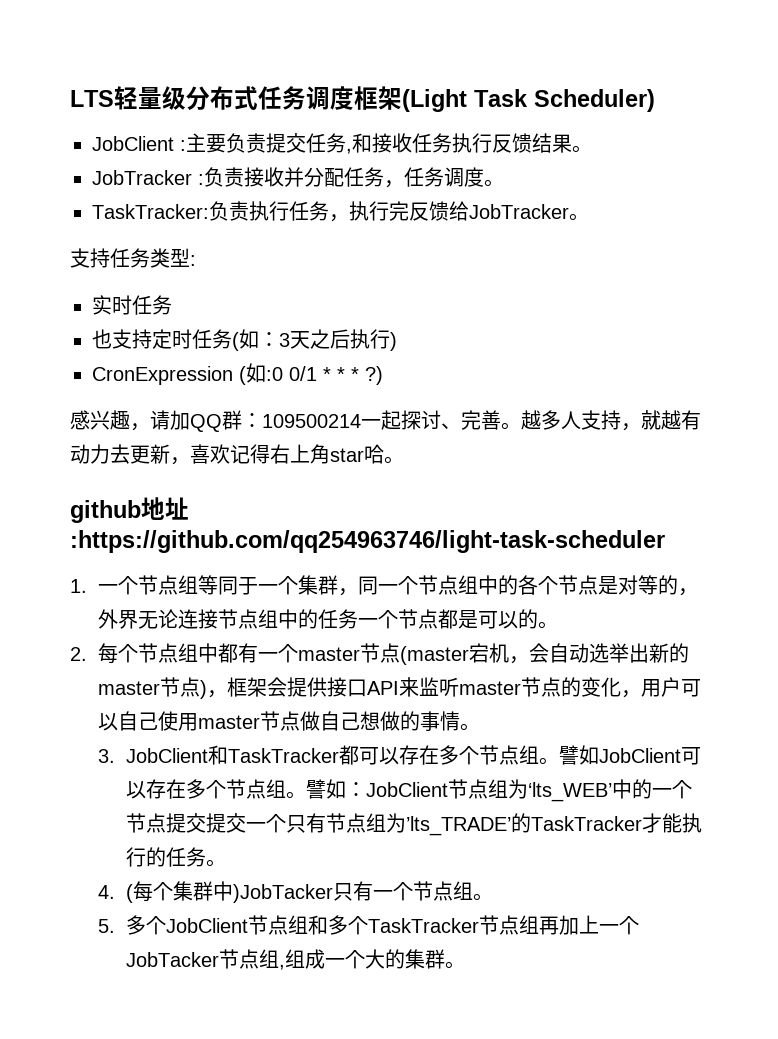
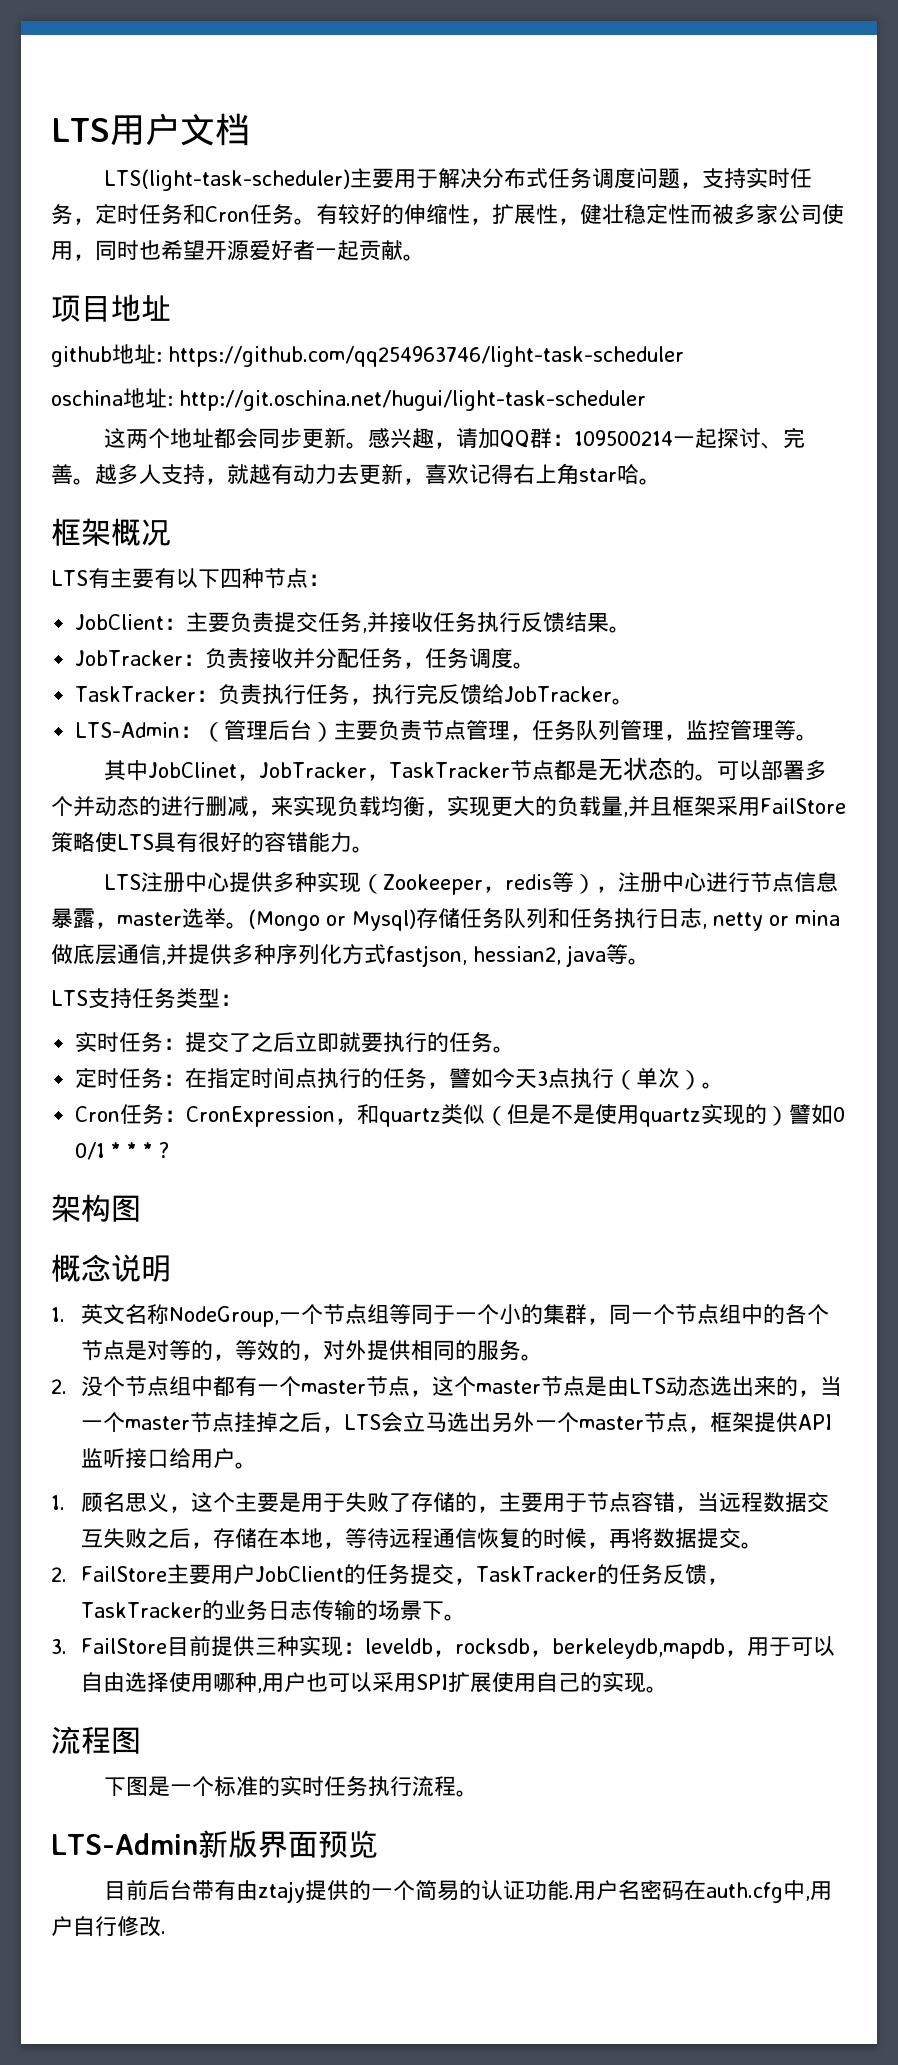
- LTS轻量级分布式任务调度框架(Light Task Scheduler)
- JobClient :主要负责提交任务,和接收任务执行反馈结果。
- JobTracker :负责接收并分配任务，任务调度。
- TaskTracker:负责执行任务，执行完反馈给JobTracker。
- 支持任务类型:
- 实时任务
- 也支持定时任务(如：3天之后执行)
- CronExpression (如:0 0/1 * * * ?)
- 感兴趣，请加QQ群：109500214一起探讨、完善。
+ LTS用户文档
+ LTS(light-task-scheduler)主要用于解决分布式任务调度问题，支持实时任务，定时任务和Cron任务。有较好的伸缩性，扩展性，健壮稳定性而被多家公司使用，同时也希望开源爱好者一起贡献。
+ 项目地址
+ github地址: https://github.com/qq254963746/light-task-scheduler
+ oschina地址: http://git.oschina.net/hugui/light-task-scheduler
+ 这两个地址都会同步更新。感兴趣，请加QQ群：109500214一起探讨、完善。
- github地址:https://github.com/qq254963746/light-task-scheduler
- 1.一个节点组等同于一个集群，同一个节点组中的各个节点是对等的，外界无论连接节点组中的任务一个节点都是可以的。
- 2.每个节点组中都有一个master节点(master宕机，会自动选举出新的master节点)，框架会提供接口API来监听master节点的变化，用户可以自己使用master节点做自己想做的事情。
- 3. JobClient和TaskTracker都可以存在多个节点组。譬如JobClient可以存在多个节点组。譬如：JobClient节点组为‘lts_WEB’中的一个节点提交提交一个只有节点组为’lts_TRADE’的TaskTracker才能执行的任务。
- 4. (每个集群中)JobTacker只有一个节点组。
- 5.多个JobClient节点组和多个TaskTracker节点组再加上一个JobTacker节点组,组成一个大的集群。
+ 框架概况
+ LTS有主要有以下四种节点：
+ JobClient：主要负责提交任务,并接收任务执行反馈结果。
+ JobTracker：负责接收并分配任务，任务调度。
+ TaskTracker：负责执行任务，执行完反馈给JobTracker。
+ LTS-Admin：（管理后台）主要负责节点管理，任务队列管理，监控管理等。
+ 其中JobClinet，JobTracker，TaskTracker节点都是无状态的。可以部署多个并动态的进行删减，来实现负载均衡，实现更大的负载量,并且框架采用FailStore策略使LTS具有很好的容错能力。
+ LTS注册中心提供多种实现（Zookeeper，redis等），注册中心进行节点信息暴露，master选举。(Mongo or Mysql)存储任务队列和任务执行日志, netty or mina做底层通信,并提供多种序列化方式fastjson, hessian2, java等。
+ LTS支持任务类型：
+ 实时任务：提交了之后立即就要执行的任务。
+ 定时任务：在指定时间点执行的任务，譬如今天3点执行（单次）。
+ Cron任务：CronExpression，和quartz类似（但是不是使用quartz实现的）譬如0 0/1 * * * ?
+ 架构图
+ 概念说明
+ 1.英文名称NodeGroup,一个节点组等同于一个小的集群，同一个节点组中的各个节点是对等的，等效的，对外提供相同的服务。
+ 2.没个节点组中都有一个master节点，这个master节点是由LTS动态选出来的，当一个master节点挂掉之后，LTS会立马选出另外一个master节点，框架提供API监听接口给用户。
+ 1.顾名思义，这个主要是用于失败了存储的，主要用于节点容错，当远程数据交互失败之后，存储在本地，等待远程通信恢复的时候，再将数据提交。
+ 2. FailStore主要用户JobClient的任务提交，TaskTracker的任务反馈，TaskTracker的业务日志传输的场景下。
+ 3. FailStore目前提供三种实现：leveldb，rocksdb，berkeleydb,mapdb，用于可以自由选择使用哪种,用户也可以采用SPI扩展使用自己的实现。
+ 流程图
+ 下图是一个标准的实时任务执行流程。
+ LTS-Admin新版界面预览
+ 目前后台带有由ztajy提供的一个简易的认证功能.用户名密码在auth.cfg中,用户自行修改.

